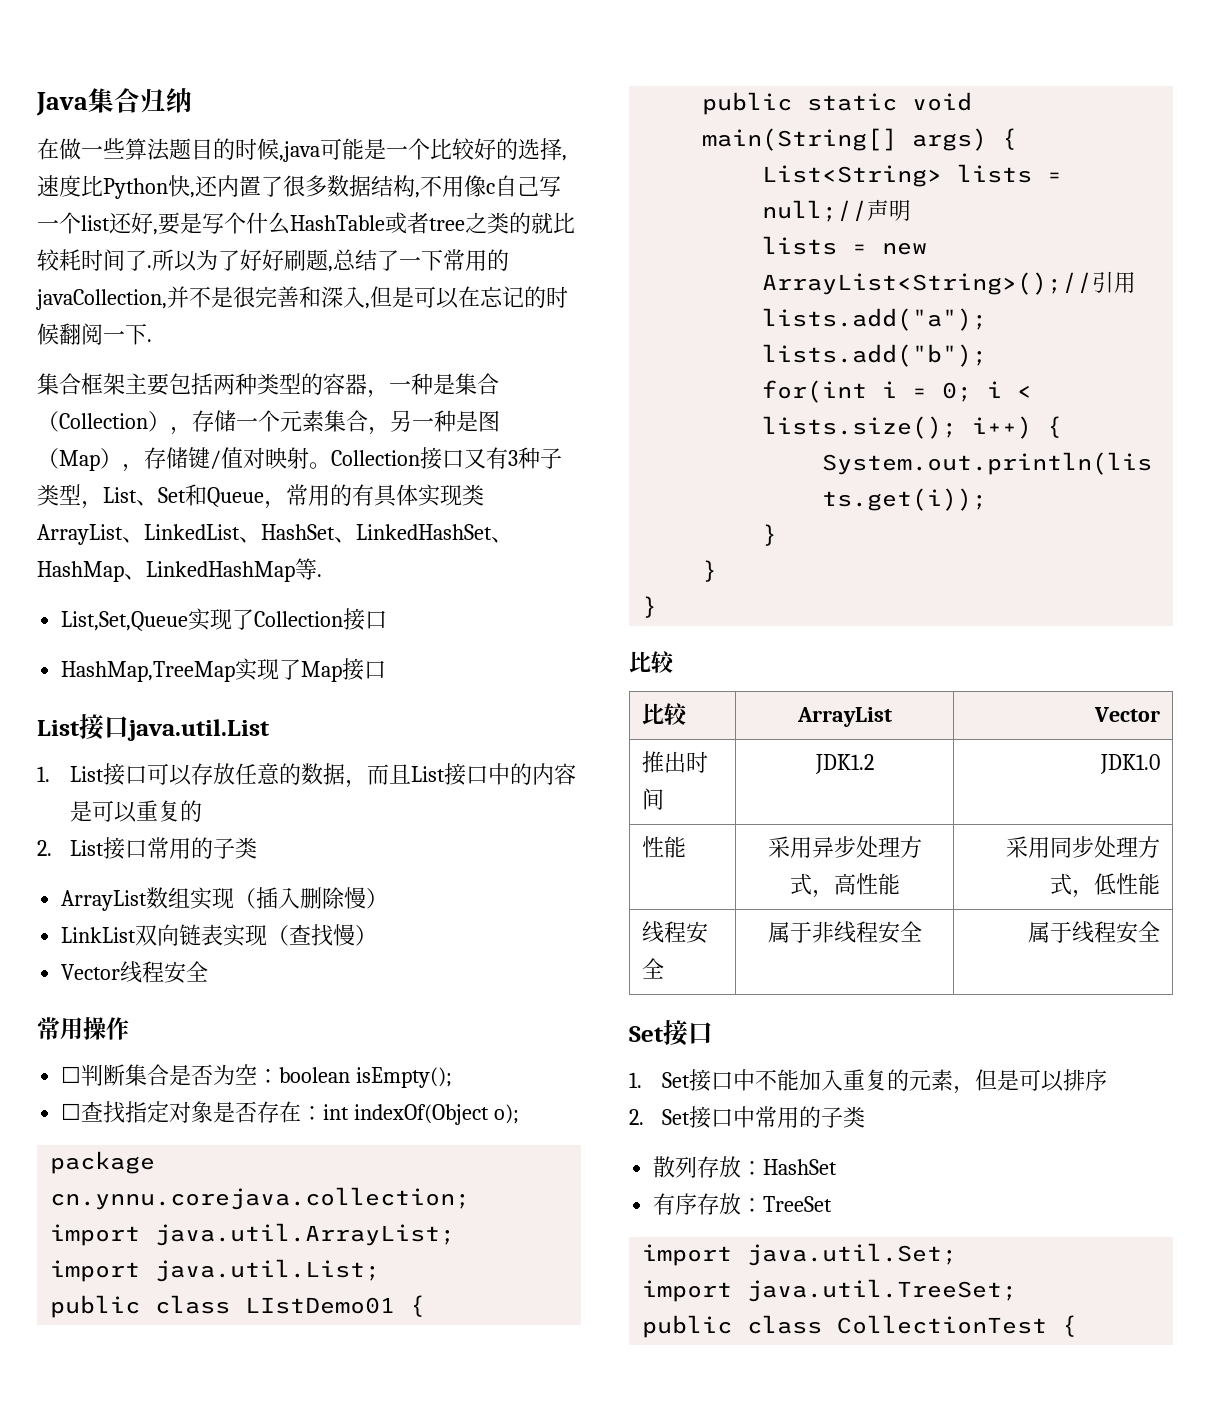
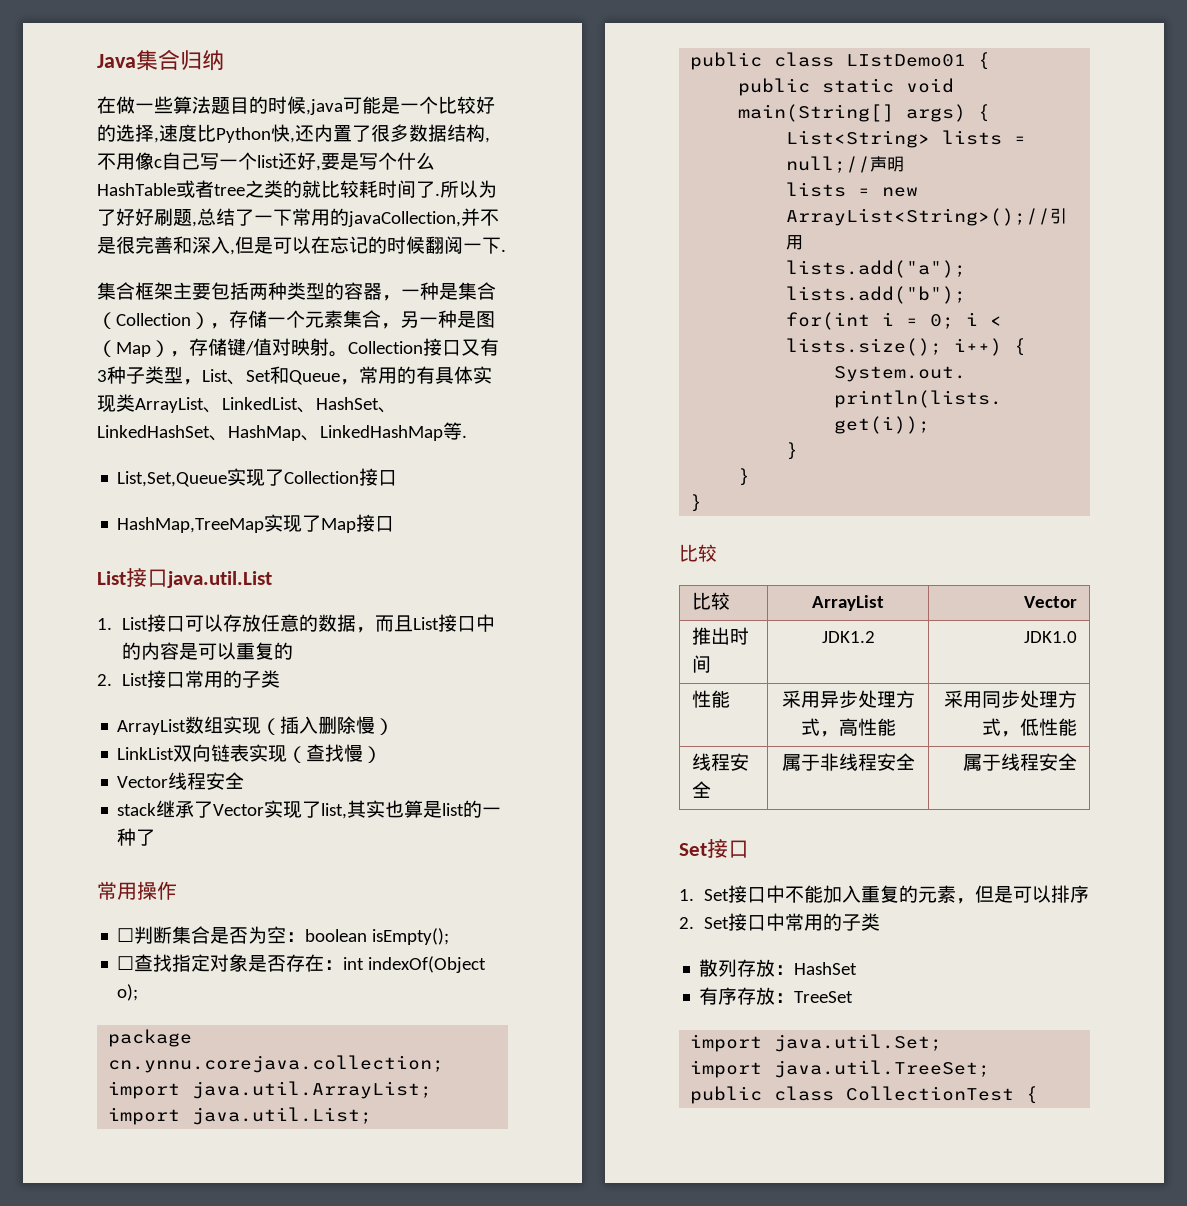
+ stack继承了Vector实现了list,其实也算是list的一种了

